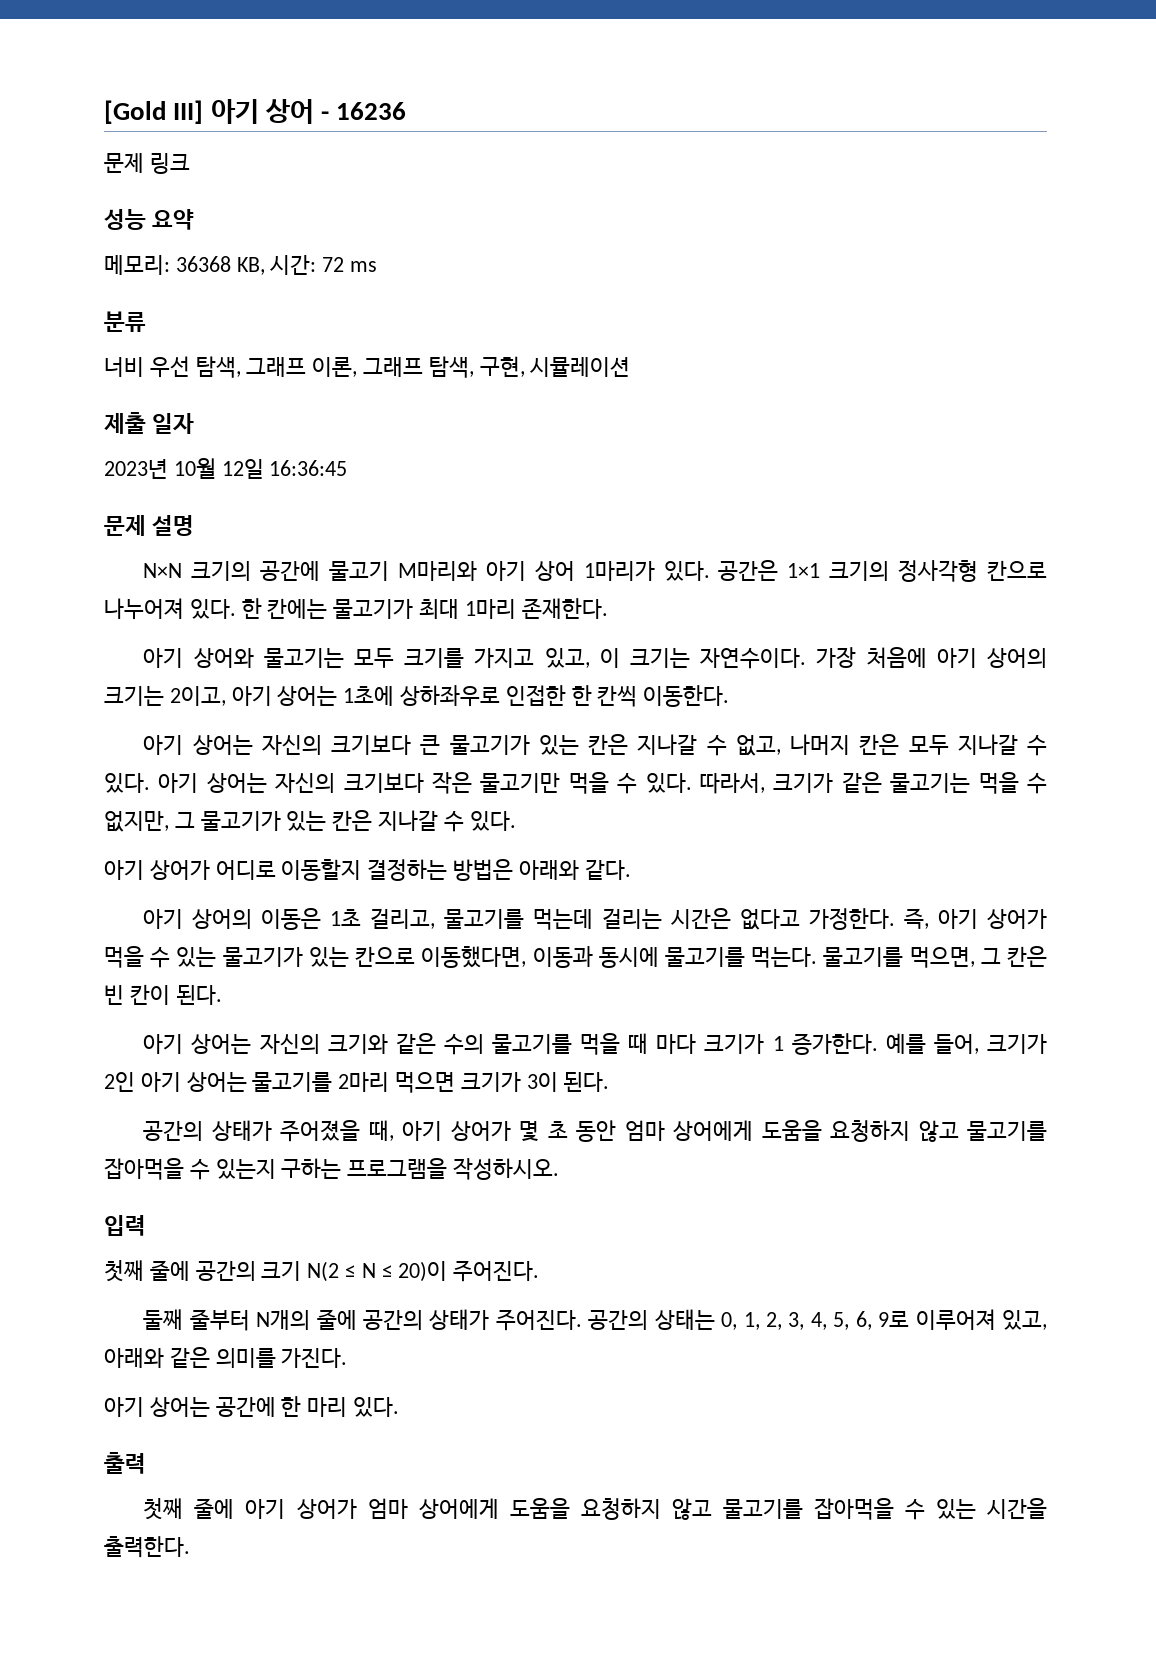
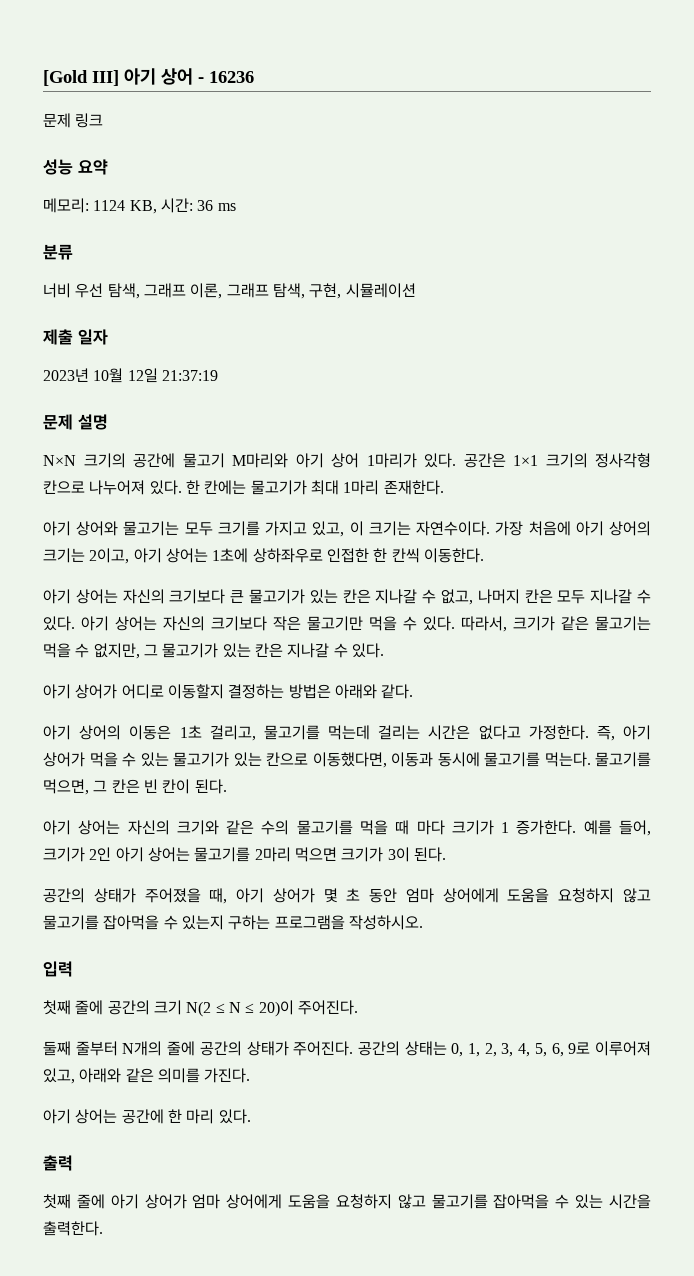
- 메모리: 36368 KB, 시간: 72 ms
+ 메모리: 1124 KB, 시간: 36 ms
- 2023년 10월 12일 16:36:45
+ 2023년 10월 12일 21:37:19

